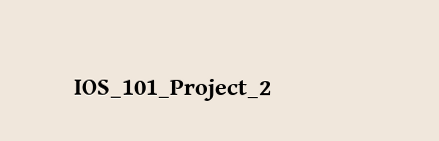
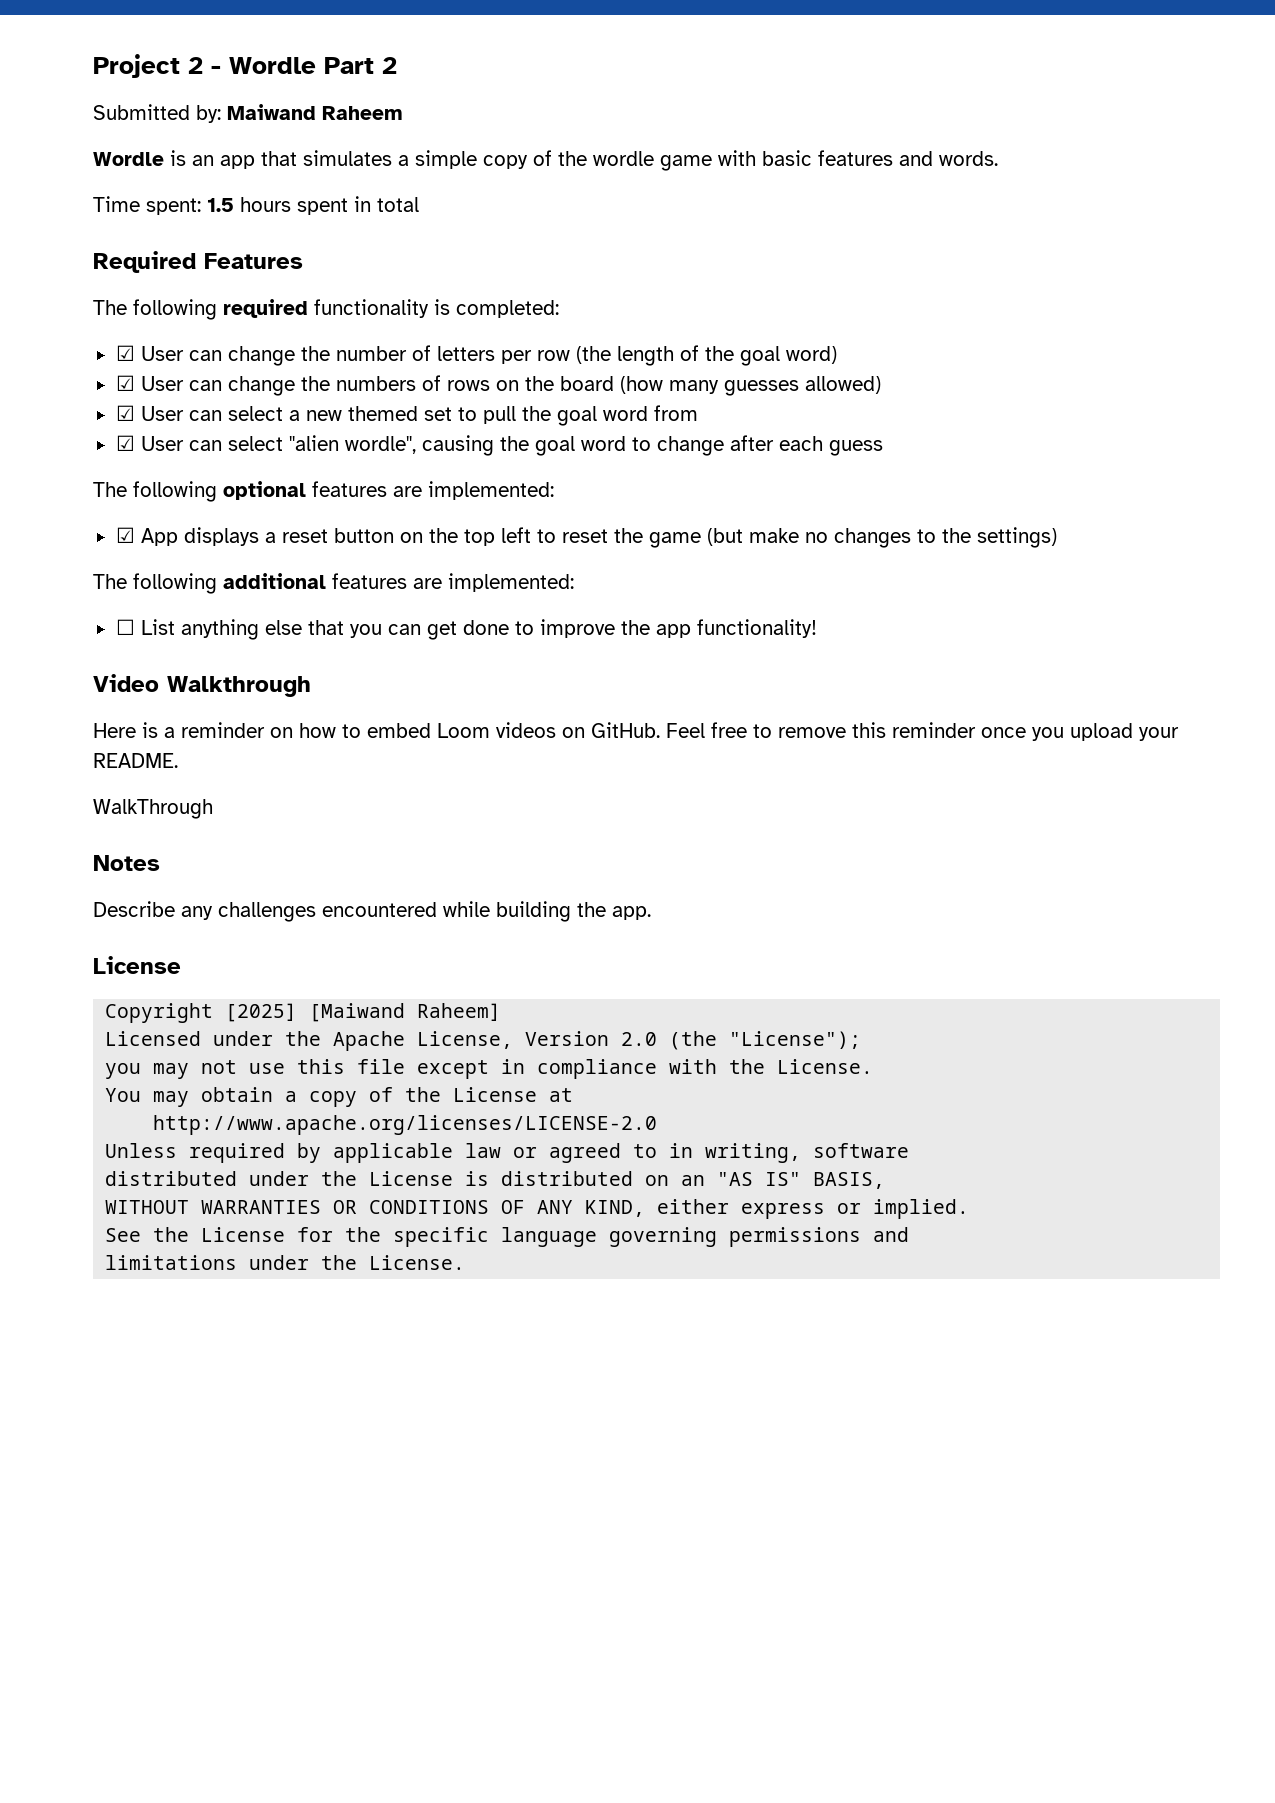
- IOS_101_Project_2
+ Project 2 - Wordle Part 2
+ Submitted by: Maiwand Raheem
+ Wordle is an app that simulates a simple copy of the wordle game with basic features and words.
+ Time spent: 1.5 hours spent in total
+ Required Features
+ The following required functionality is completed:
+ ☑ User can change the number of letters per row (the length of the goal word)
+ ☑ User can change the numbers of rows on the board (how many guesses allowed)
+ ☑ User can select a new themed set to pull the goal word from
+ ☑ User can select "alien wordle", causing the goal word to change after each guess
+ The following optional features are implemented:
+ ☑ App displays a reset button on the top left to reset the game (but make no changes to the settings)
+ The following additional features are implemented:
+ ☐ List anything else that you can get done to improve the app functionality!
+ Video Walkthrough
+ Here is a reminder on how to embed Loom videos on GitHub. Feel free to remove this reminder once you upload your README.
+ WalkThrough
+ Notes
+ Describe any challenges encountered while building the app.
+ License
+ Copyright [2025] [Maiwand Raheem]
+ Licensed under the Apache License, Version 2.0 (the "License");
+ you may not use this file except in compliance with the License.
+ You may obtain a copy of the License at
+ http://www.apache.org/licenses/LICENSE-2.0
+ Unless required by applicable law or agreed to in writing, software
+ distributed under the License is distributed on an "AS IS" BASIS,
+ WITHOUT WARRANTIES OR CONDITIONS OF ANY KIND, either express or implied.
+ See the License for the specific language governing permissions and
+ limitations under the License.

